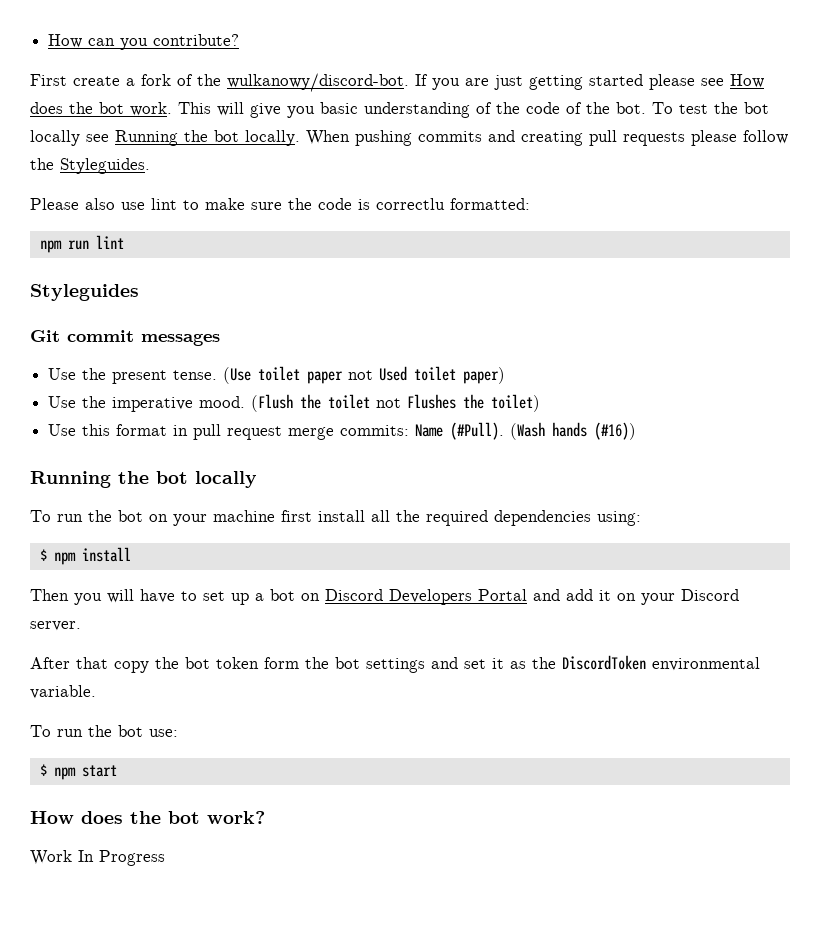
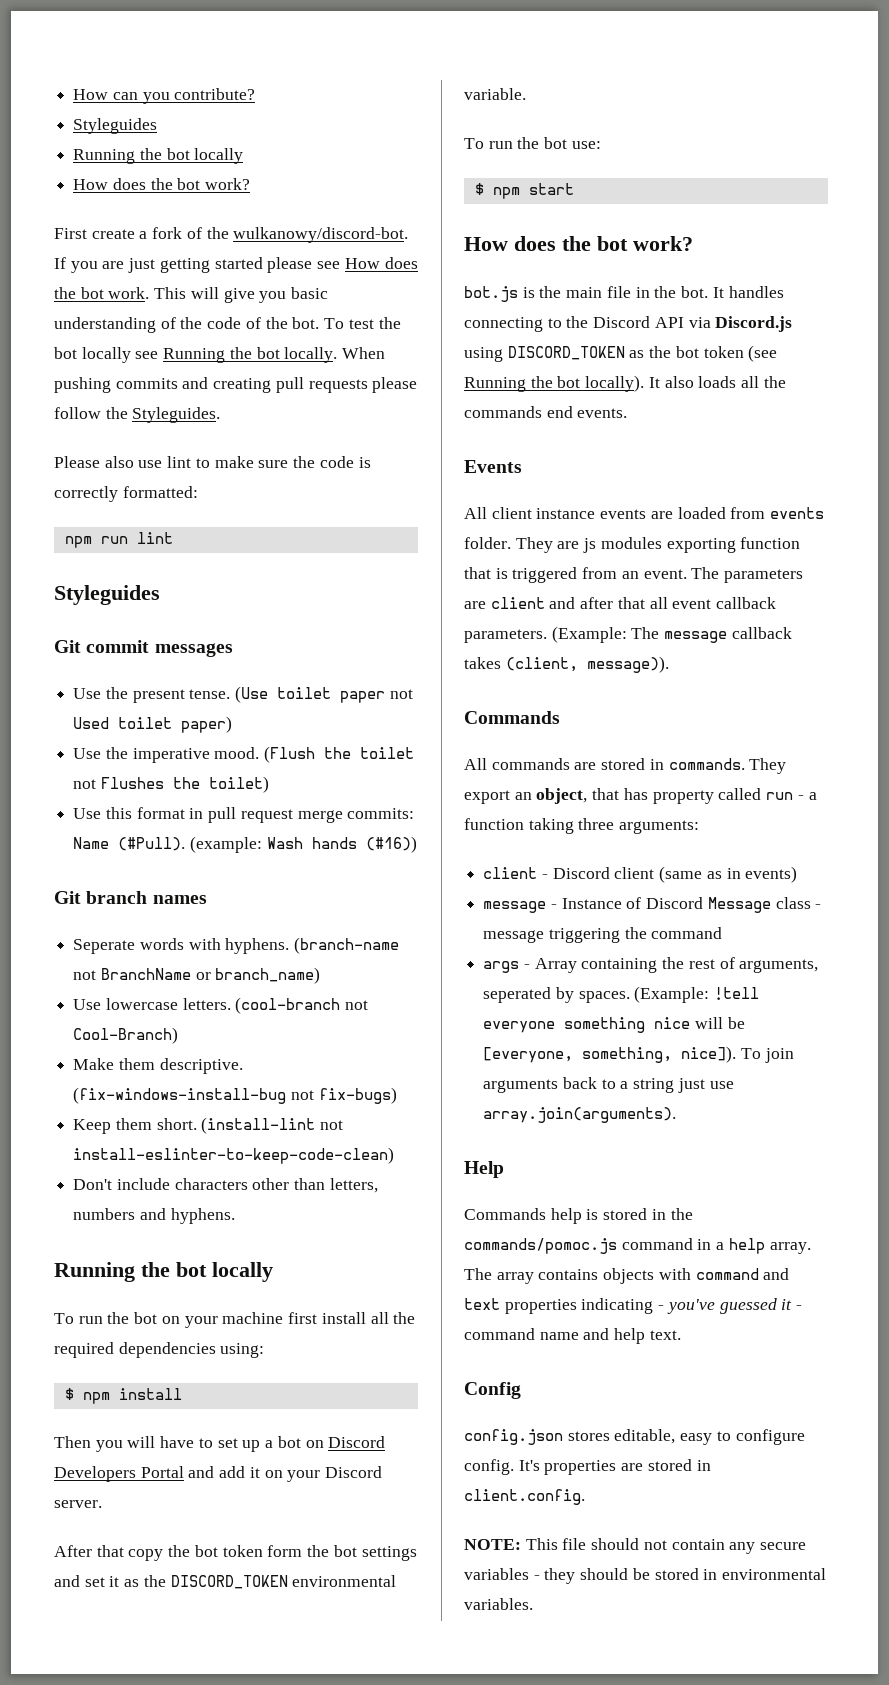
  How can you contribute?
+ Styleguides
+ Running the bot locally
+ How does the bot work?
- Please also use lint to make sure the code is correctlu formatted:
+ Please also use lint to make sure the code is correctly formatted:
- (Wash hands (#16))
+ (example: Wash hands (#16))
+ Git branch names
+ Seperate words with hyphens. (branch-name not BranchName or branch_name)
+ Use lowercase letters. (cool-branch not Cool-Branch)
+ Make them descriptive. (fix-windows-install-bug not fix-bugs)
+ Keep them short. (install-lint not install-eslinter-to-keep-code-clean)
+ Don't include characters other than letters, numbers and hyphens.
- After that copy the bot token form the bot settings and set it as the DiscordToken environmental variable.
+ After that copy the bot token form the bot settings and set it as the DISCORD_TOKEN environmental variable.
- Work In Progress
+ bot.js is the main file in the bot. It handles connecting to the Discord API via Discord.js using DISCORD_TOKEN as the bot token (see Running the bot locally). It also loads all the commands end events.
+ Events
+ All client instance events are loaded from events folder. They are js modules exporting function that is triggered from an event. The parameters are client and after that all event callback parameters. (Example: The message callback takes (client, message)).
+ Commands
+ All commands are stored in commands. They export an object, that has property called run - a function taking three arguments:
+ client - Discord client (same as in events)
+ message - Instance of Discord Message class - message triggering the command
+ args - Array containing the rest of arguments, seperated by spaces. (Example: !tell everyone something nice will be [everyone, something, nice]). To join arguments back to a string just use array.join(arguments).
+ Help
+ Commands help is stored in the commands/pomoc.js command in a help array. The array contains objects with command and text properties indicating - you've guessed it - command name and help text.
+ Config
+ config.json stores editable, easy to configure config. It's properties are stored in client.config.
+ NOTE: This file should not contain any secure variables - they should be stored in environmental variables.

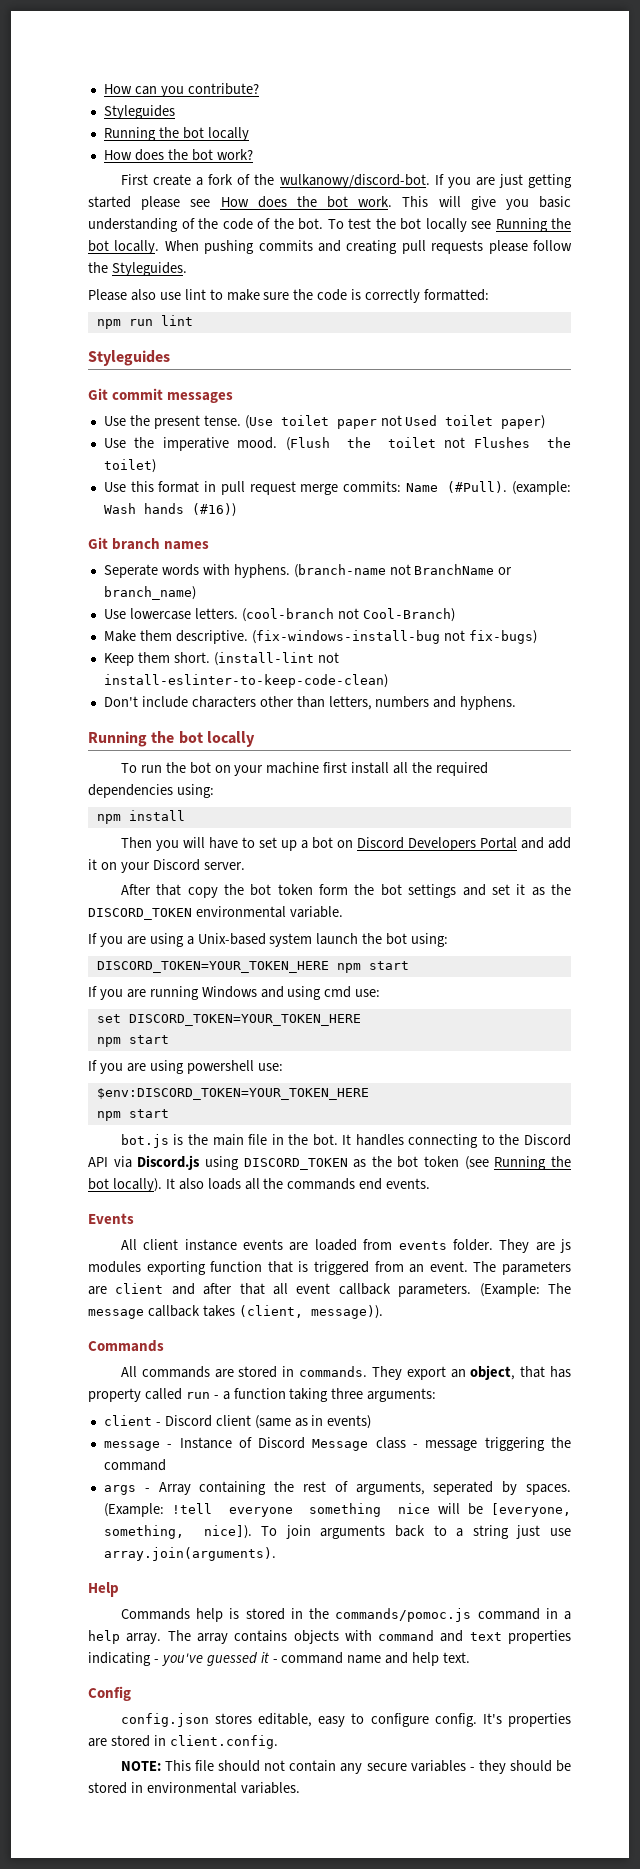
- $ npm install
+ npm install
- To run the bot use:
- $ npm start
- How does the bot work?
+ If you are using a Unix-based system launch the bot using:
+ DISCORD_TOKEN=YOUR_TOKEN_HERE npm start
+ If you are running Windows and using cmd use:
+ set DISCORD_TOKEN=YOUR_TOKEN_HERE
+ npm start
+ If you are using powershell use:
+ $env:DISCORD_TOKEN=YOUR_TOKEN_HERE
+ npm start

